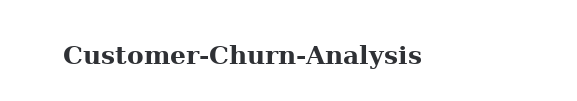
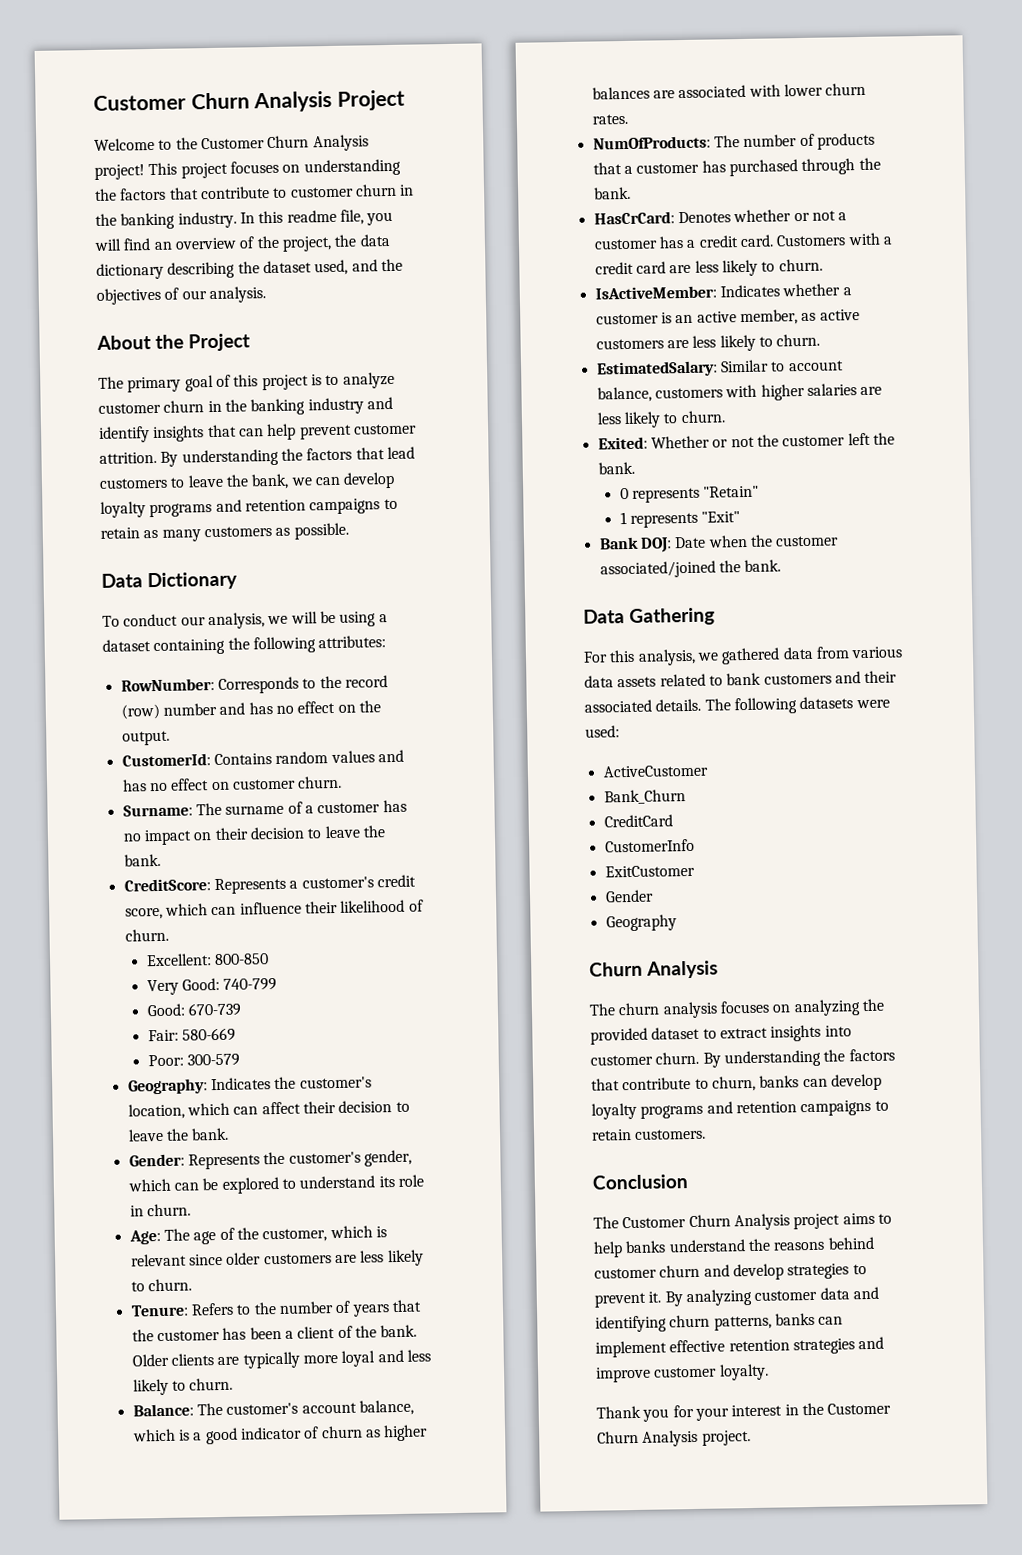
- Customer-Churn-Analysis
+ Customer Churn Analysis Project
+ Welcome to the Customer Churn Analysis project! This project focuses on understanding the factors that contribute to customer churn in the banking industry. In this readme file, you will find an overview of the project, the data dictionary describing the dataset used, and the objectives of our analysis.
+ About the Project
+ The primary goal of this project is to analyze customer churn in the banking industry and identify insights that can help prevent customer attrition. By understanding the factors that lead customers to leave the bank, we can develop loyalty programs and retention campaigns to retain as many customers as possible.
+ Data Dictionary
+ To conduct our analysis, we will be using a dataset containing the following attributes:
+ RowNumber: Corresponds to the record (row) number and has no effect on the output.
+ CustomerId: Contains random values and has no effect on customer churn.
+ Surname: The surname of a customer has no impact on their decision to leave the bank.
+ CreditScore: Represents a customer's credit score, which can influence their likelihood of churn.
+ Excellent: 800-850
+ Very Good: 740-799
+ Good: 670-739
+ Fair: 580-669
+ Poor: 300-579
+ Geography: Indicates the customer's location, which can affect their decision to leave the bank.
+ Gender: Represents the customer's gender, which can be explored to understand its role in churn.
+ Age: The age of the customer, which is relevant since older customers are less likely to churn.
+ Tenure: Refers to the number of years that the customer has been a client of the bank. Older clients are typically more loyal and less likely to churn.
+ Balance: The customer's account balance, which is a good indicator of churn as higher balances are associated with lower churn rates.
+ NumOfProducts: The number of products that a customer has purchased through the bank.
+ HasCrCard: Denotes whether or not a customer has a credit card. Customers with a credit card are less likely to churn.
+ IsActiveMember: Indicates whether a customer is an active member, as active customers are less likely to churn.
+ EstimatedSalary: Similar to account balance, customers with higher salaries are less likely to churn.
+ Exited: Whether or not the customer left the bank.
+ 0 represents "Retain"
+ 1 represents "Exit"
+ Bank DOJ: Date when the customer associated/joined the bank.
+ Data Gathering
+ For this analysis, we gathered data from various data assets related to bank customers and their associated details. The following datasets were used:
+ ActiveCustomer
+ Bank_Churn
+ CreditCard
+ CustomerInfo
+ ExitCustomer
+ Gender
+ Geography
+ Churn Analysis
+ The churn analysis focuses on analyzing the provided dataset to extract insights into customer churn. By understanding the factors that contribute to churn, banks can develop loyalty programs and retention campaigns to retain customers.
+ Conclusion
+ The Customer Churn Analysis project aims to help banks understand the reasons behind customer churn and develop strategies to prevent it. By analyzing customer data and identifying churn patterns, banks can implement effective retention strategies and improve customer loyalty.
+ Thank you for your interest in the Customer Churn Analysis project.

